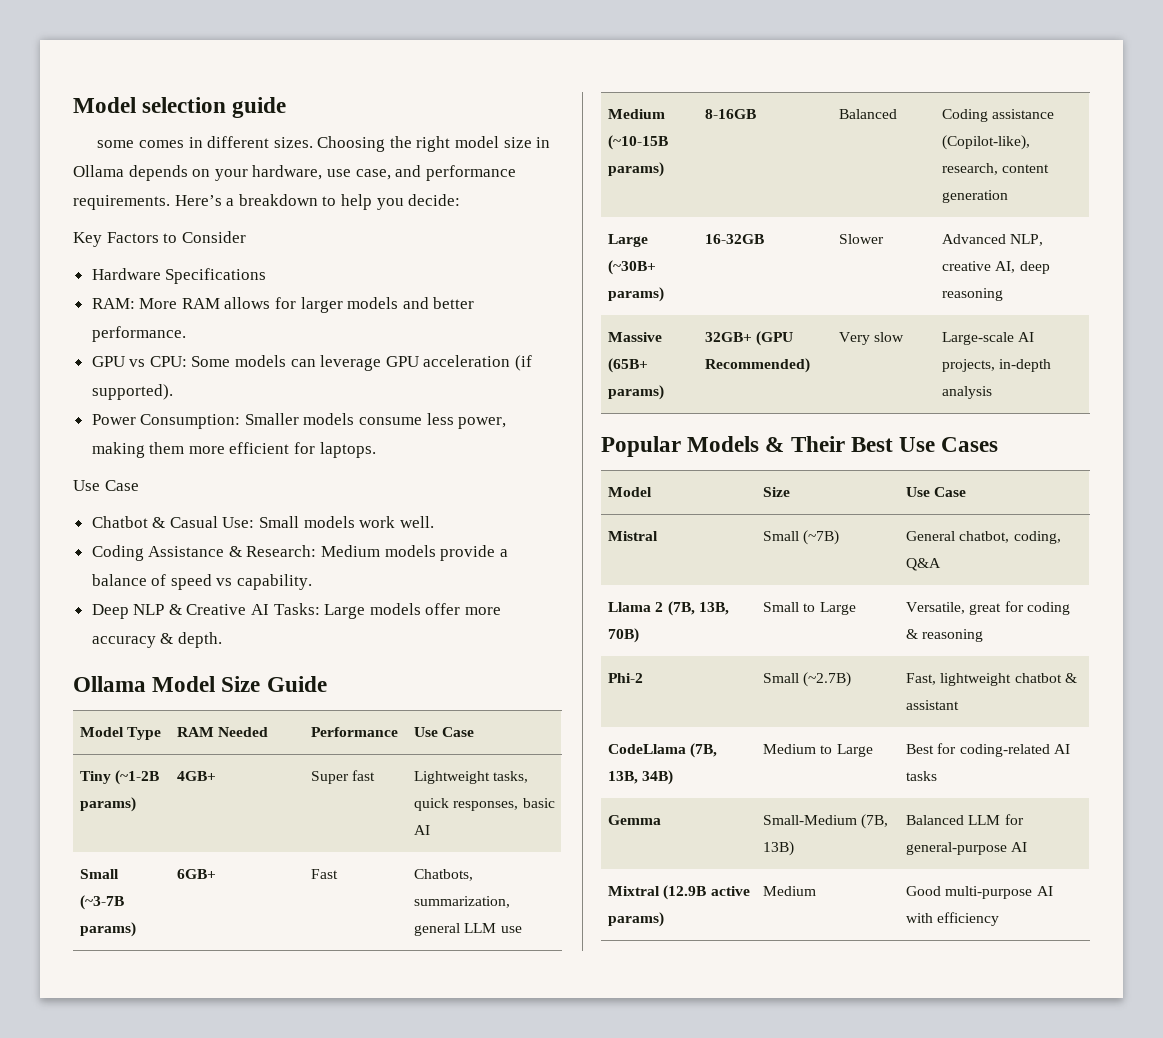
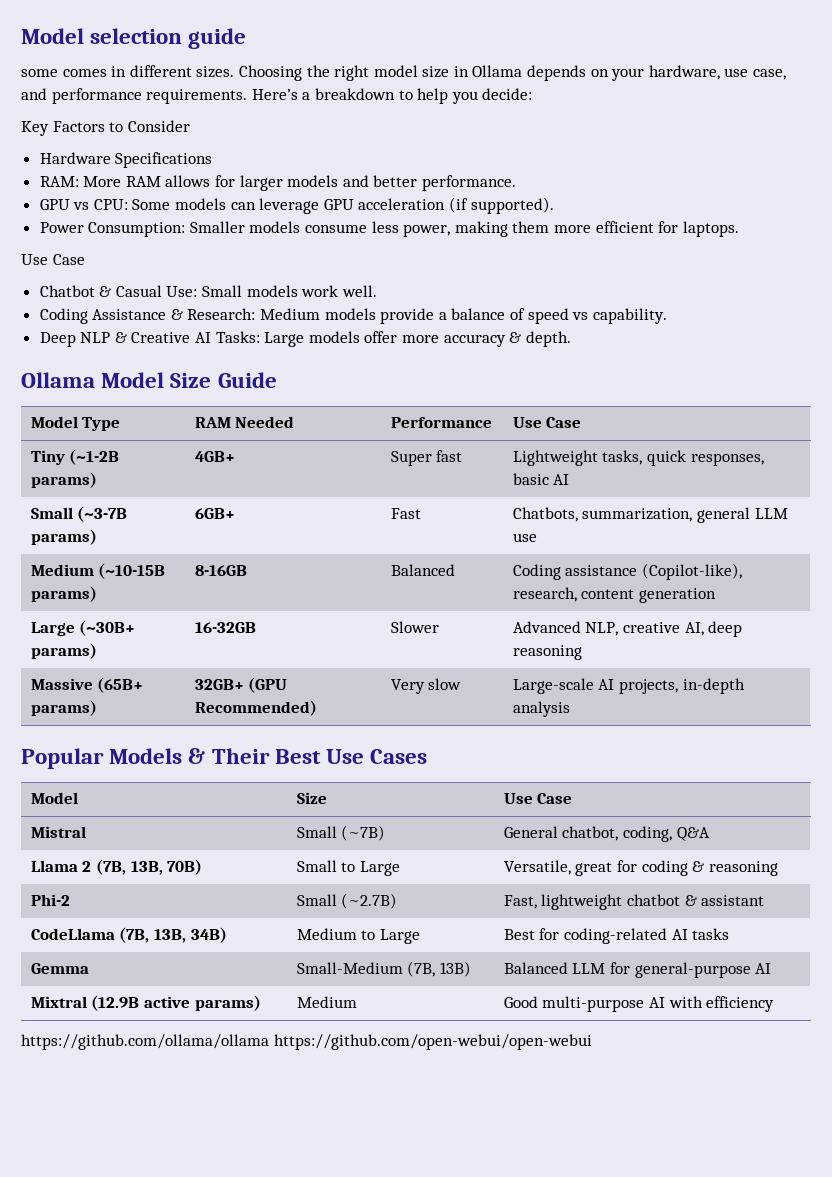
+ https://github.com/ollama/ollama https://github.com/open-webui/open-webui

